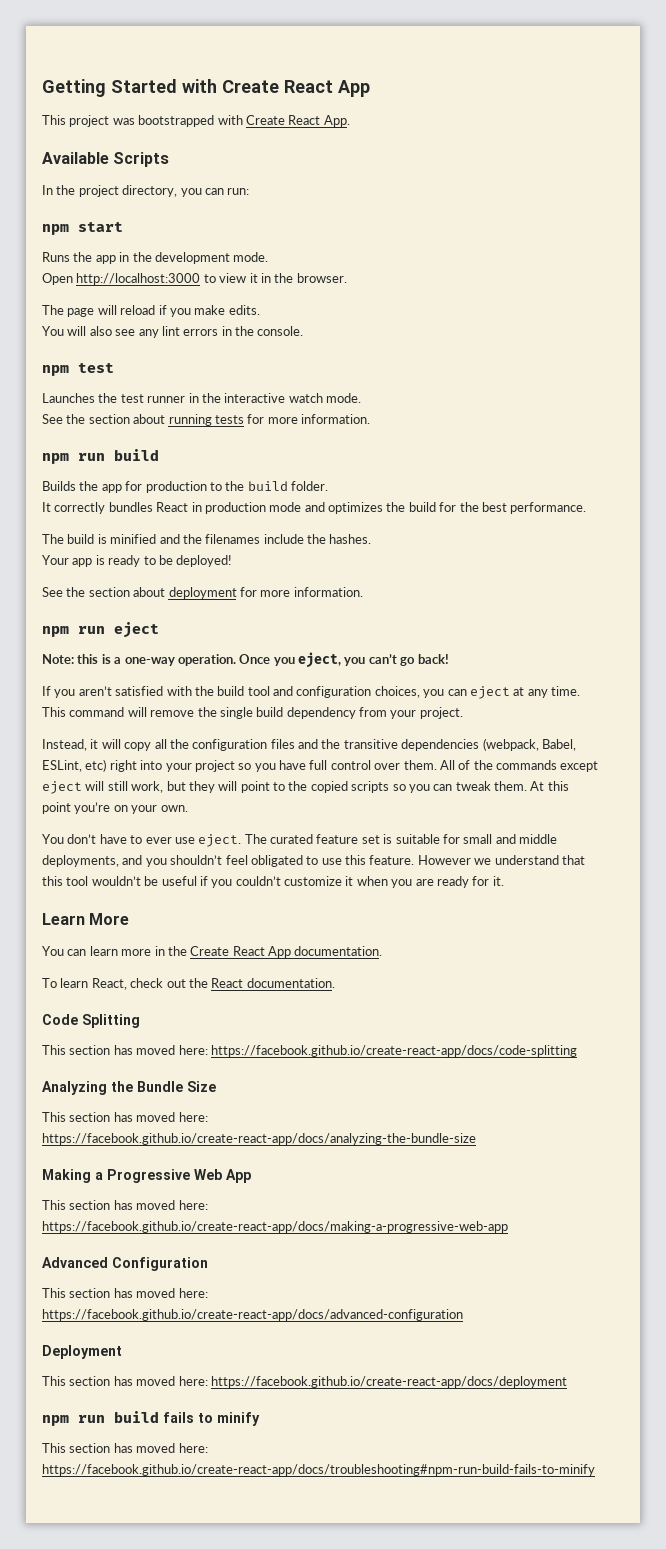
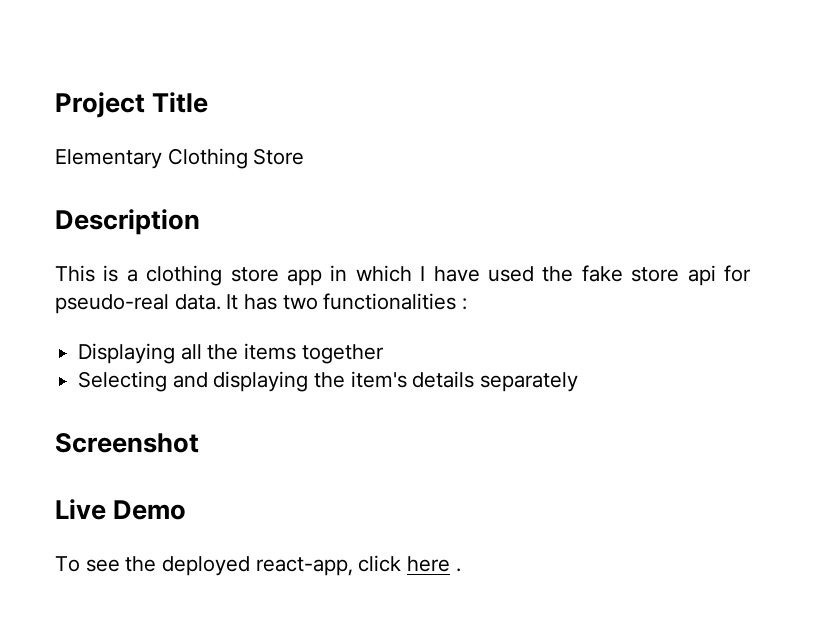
- Getting Started with Create React App
- This project was bootstrapped with Create React App.
- Available Scripts
- In the project directory, you can run:
- npm start
- Runs the app in the development mode.
- Open http://localhost:3000 to view it in the browser.
- The page will reload if you make edits.
- You will also see any lint errors in the console.
- npm test
- Launches the test runner in the interactive watch mode.
- See the section about running tests for more information.
- npm run build
- Builds the app for production to the build folder.
- It correctly bundles React in production mode and optimizes the build for the best performance.
- The build is minified and the filenames include the hashes.
- Your app is ready to be deployed!
- See the section about deployment for more information.
- npm run eject
- Note: this is a one-way operation. Once you eject, you can’t go back!
- If you aren’t satisfied with the build tool and configuration choices, you can eject at any time. This command will remove the single build dependency from your project.
- Instead, it will copy all the configuration files and the transitive dependencies (webpack, Babel, ESLint, etc) right into your project so you have full control over them. All of the commands except eject will still work, but they will point to the copied scripts so you can tweak them. At this point you’re on your own.
- You don’t have to ever use eject. The curated feature set is suitable for small and middle deployments, and you shouldn’t feel obligated to use this feature. However we understand that this tool wouldn’t be useful if you couldn’t customize it when you are ready for it.
- Learn More
- You can learn more in the Create React App documentation.
- To learn React, check out the React documentation.
- Code Splitting
- This section has moved here: https://facebook.github.io/create-react-app/docs/code-splitting
- Analyzing the Bundle Size
- This section has moved here: https://facebook.github.io/create-react-app/docs/analyzing-the-bundle-size
- Making a Progressive Web App
- This section has moved here: https://facebook.github.io/create-react-app/docs/making-a-progressive-web-app
- Advanced Configuration
- This section has moved here: https://facebook.github.io/create-react-app/docs/advanced-configuration
- Deployment
- This section has moved here: https://facebook.github.io/create-react-app/docs/deployment
- npm run build fails to minify
- This section has moved here: https://facebook.github.io/create-react-app/docs/troubleshooting#npm-run-build-fails-to-minify
+ Project Title
+ Elementary Clothing Store
+ Description
+ This is a clothing store app in which I have used the fake store api for pseudo-real data. It has two functionalities :
+ Displaying all the items together
+ Selecting and displaying the item's details separately
+ Screenshot
+ Live Demo
+ To see the deployed react-app, click here .

